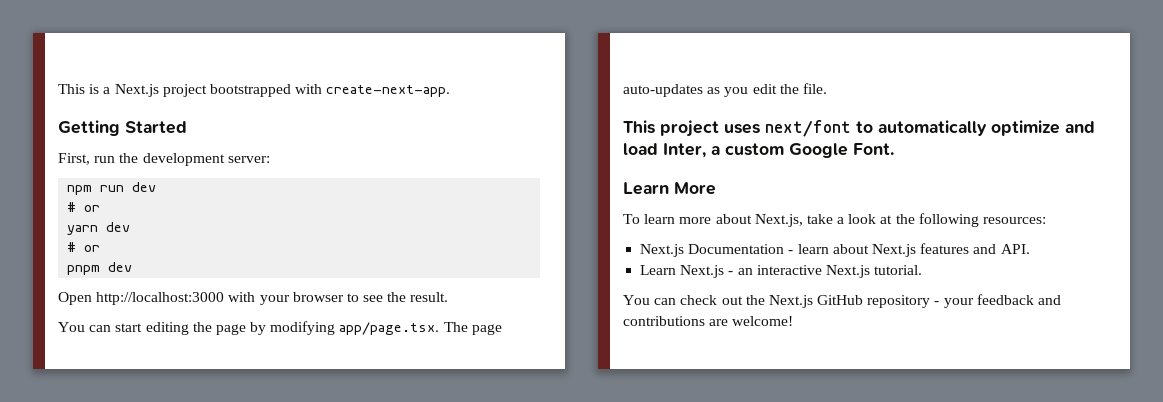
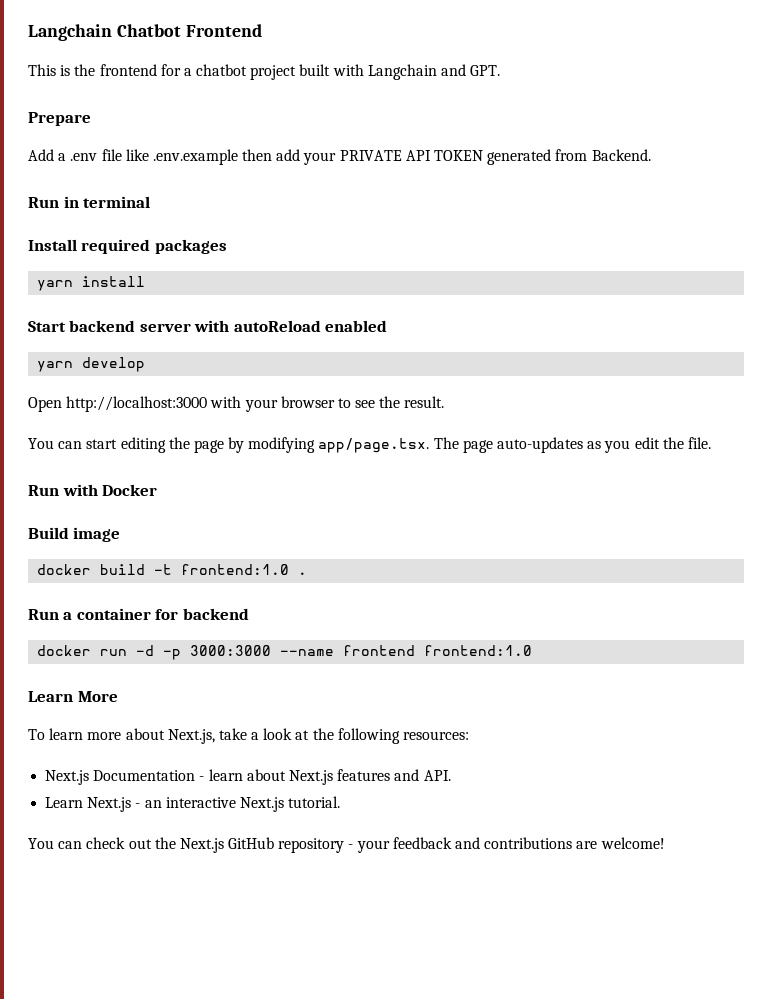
- This is a Next.js project bootstrapped with create-next-app.
- Getting Started
- First, run the development server:
- npm run dev
- # or
- yarn dev
- # or
- pnpm dev
+ Langchain Chatbot Frontend
+ This is the frontend for a chatbot project built with Langchain and GPT.
+ Prepare
+ Add a .env file like .env.example then add your PRIVATE API TOKEN generated from Backend.
+ Run in terminal
+ Install required packages
+ yarn install
+ Start backend server with autoReload enabled
+ yarn develop
- This project uses next/font to automatically optimize and load Inter, a custom Google Font.
+ Run with Docker
+ Build image
+ docker build -t frontend:1.0 .
+ Run a container for backend
+ docker run -d -p 3000:3000 --name frontend frontend:1.0

